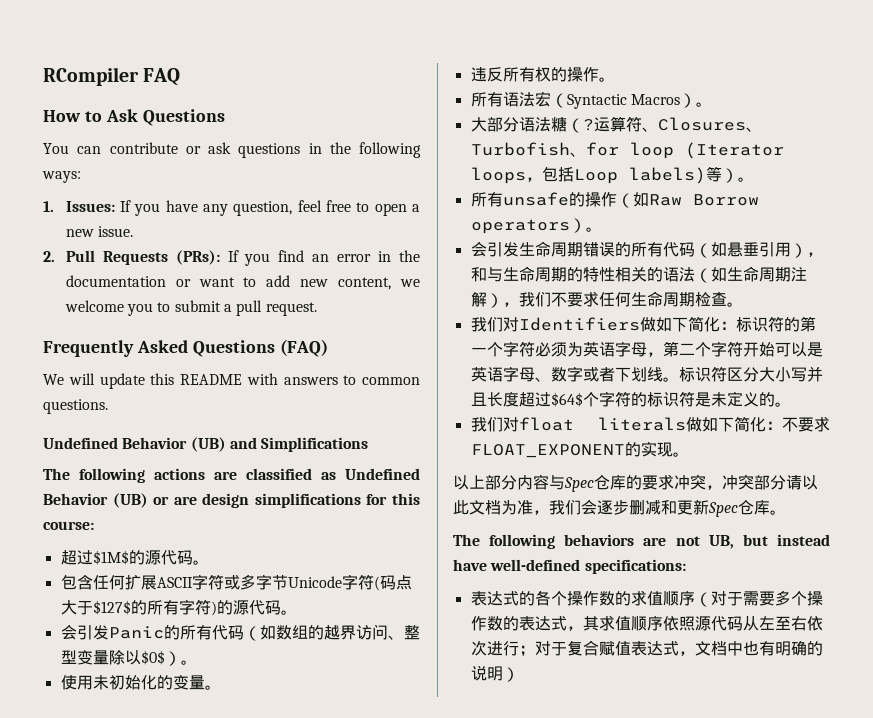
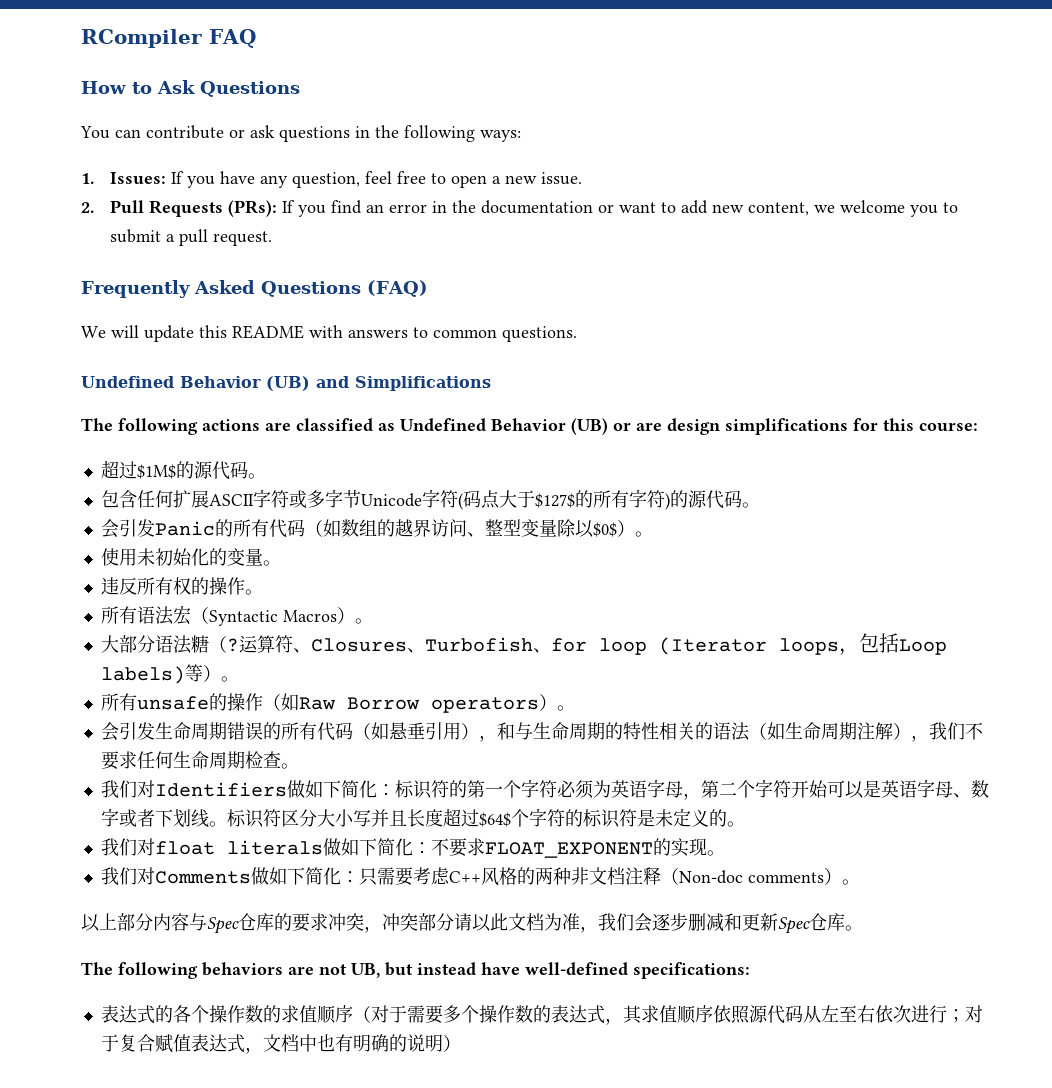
+ 我们对Comments做如下简化：只需要考虑C++风格的两种非文档注释（Non-doc comments）。

